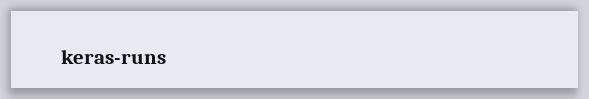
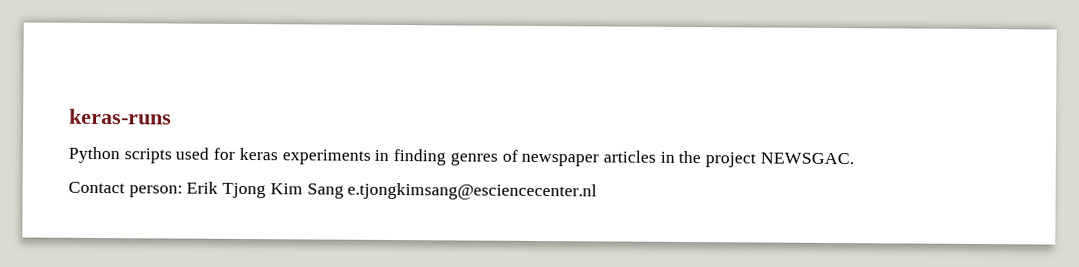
+ Python scripts used for keras experiments in finding genres of newspaper articles in the project NEWSGAC.
+ Contact person: Erik Tjong Kim Sang e.tjongkimsang@esciencecenter.nl

